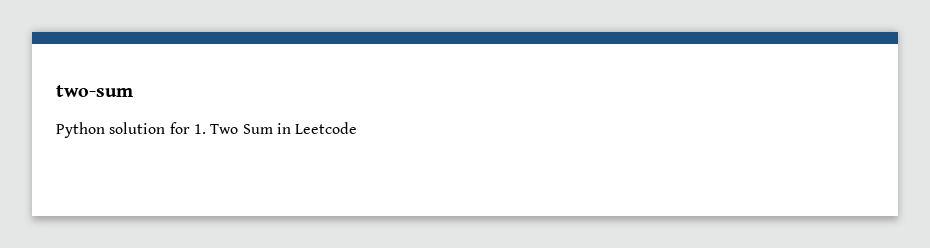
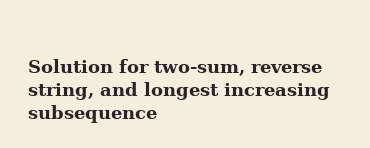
- two-sum
- Python solution for 1. Two Sum in Leetcode
+ Solution for two-sum, reverse string, and longest increasing subsequence

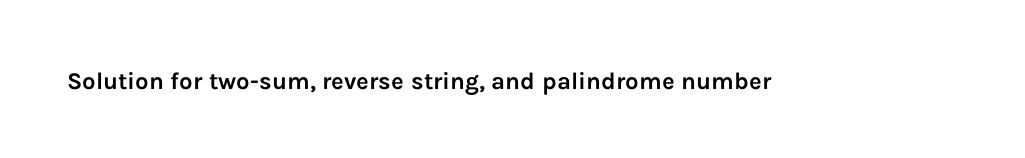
- Solution for two-sum, reverse string, and longest increasing subsequence
+ Solution for two-sum, reverse string, and palindrome number

